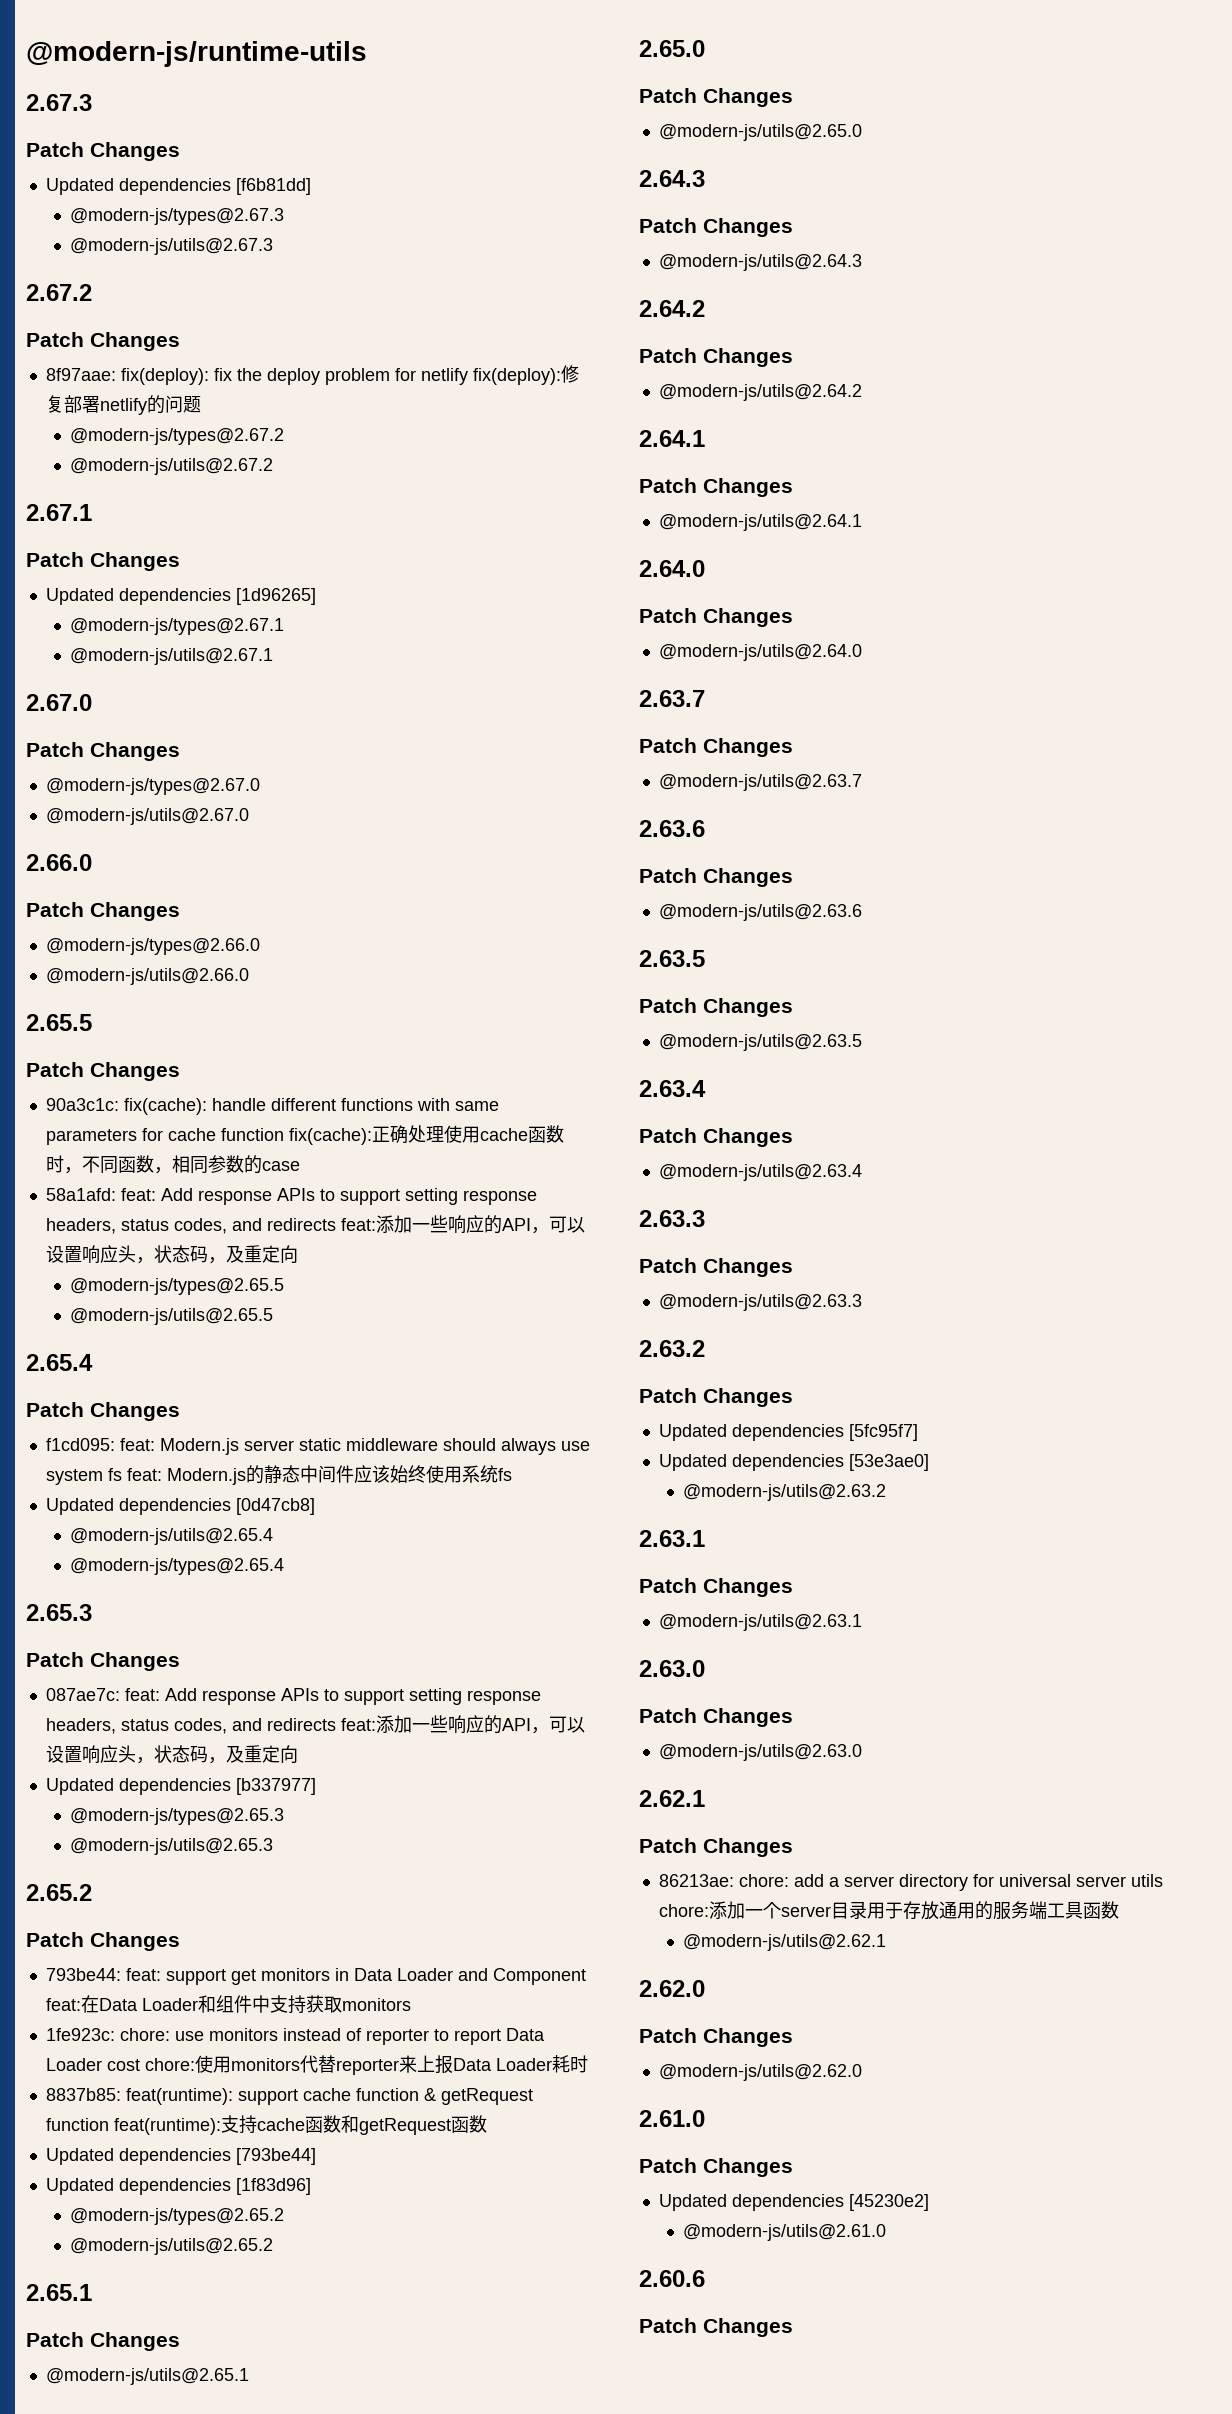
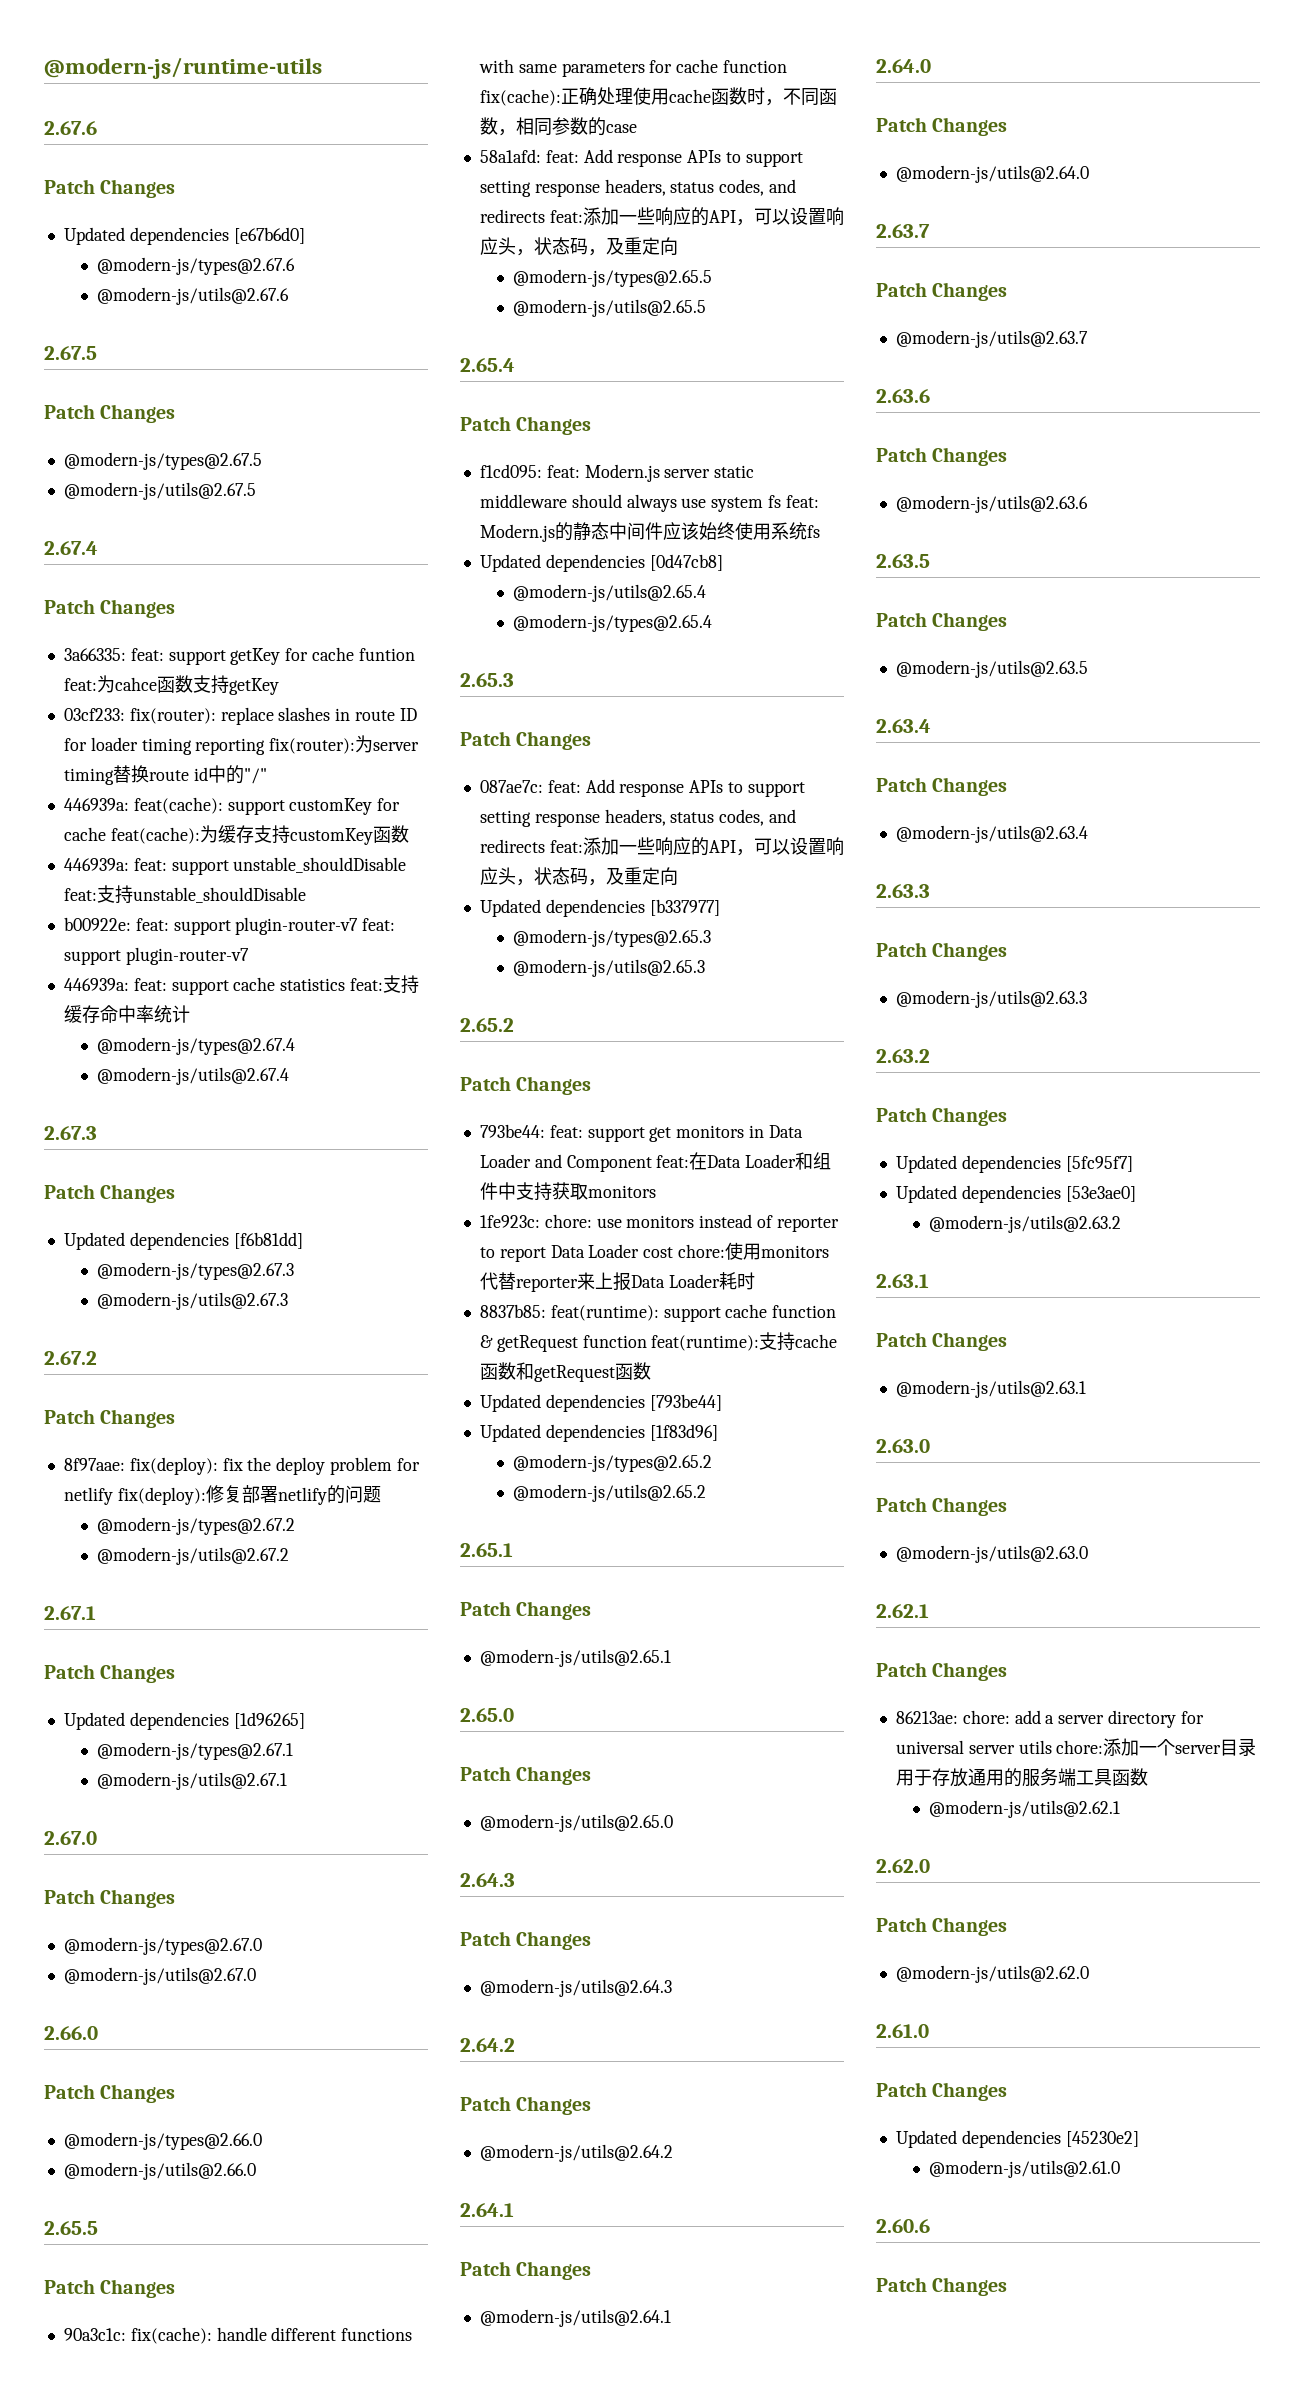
+ 2.67.6
+ Patch Changes
+ Updated dependencies [e67b6d0]
+ @modern-js/types@2.67.6
+ @modern-js/utils@2.67.6
+ 2.67.5
+ Patch Changes
+ @modern-js/types@2.67.5
+ @modern-js/utils@2.67.5
+ 2.67.4
+ Patch Changes
+ 3a66335: feat: support getKey for cache funtion feat:为cahce函数支持getKey
+ 03cf233: fix(router): replace slashes in route ID for loader timing reporting fix(router):为server timing替换route id中的"/"
+ 446939a: feat(cache): support customKey for cache feat(cache):为缓存支持customKey函数
+ 446939a: feat: support unstable_shouldDisable feat:支持unstable_shouldDisable
+ b00922e: feat: support plugin-router-v7 feat: support plugin-router-v7
+ 446939a: feat: support cache statistics feat:支持缓存命中率统计
+ @modern-js/types@2.67.4
+ @modern-js/utils@2.67.4

